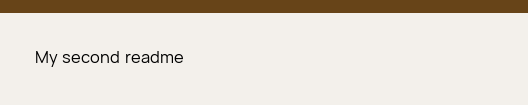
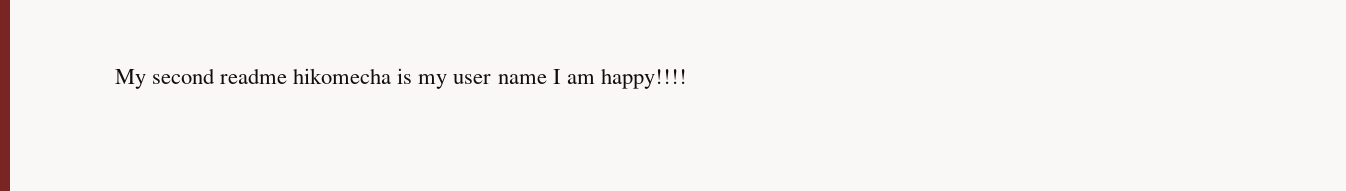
- My second readme
+ My second readme hikomecha is my user name I am happy!!!!

